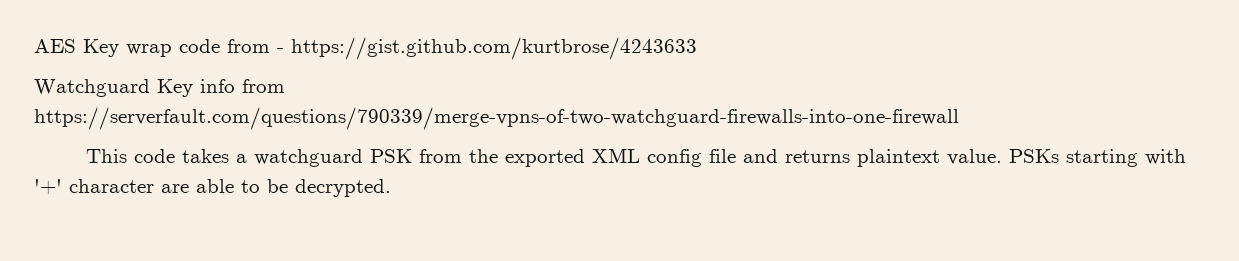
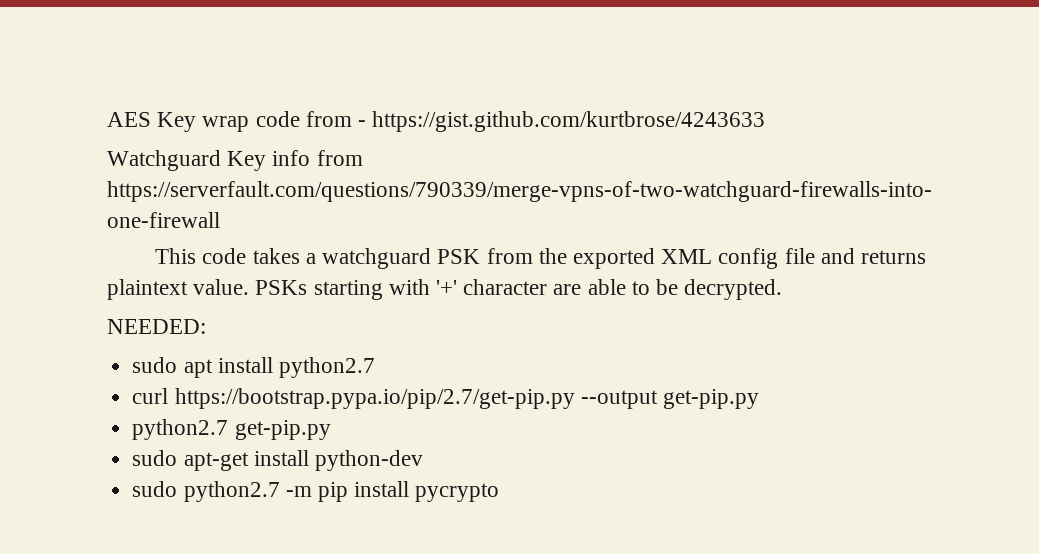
+ NEEDED:
+ sudo apt install python2.7
+ curl https://bootstrap.pypa.io/pip/2.7/get-pip.py --output get-pip.py
+ python2.7 get-pip.py
+ sudo apt-get install python-dev
+ sudo python2.7 -m pip install pycrypto

